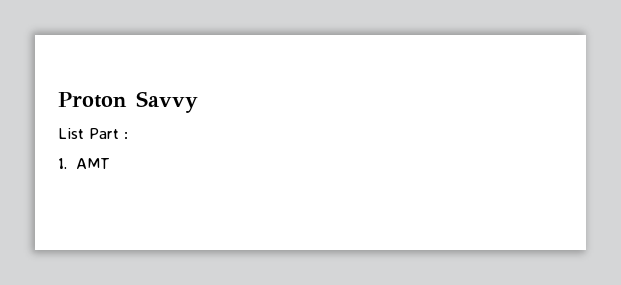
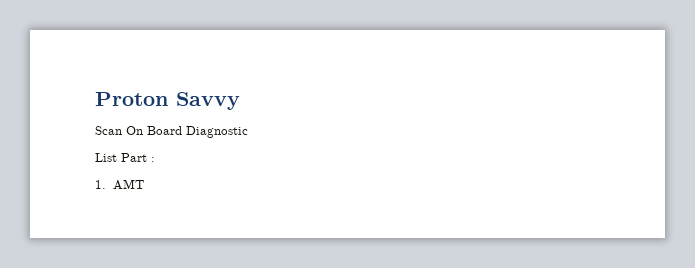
+ Scan On Board Diagnostic

